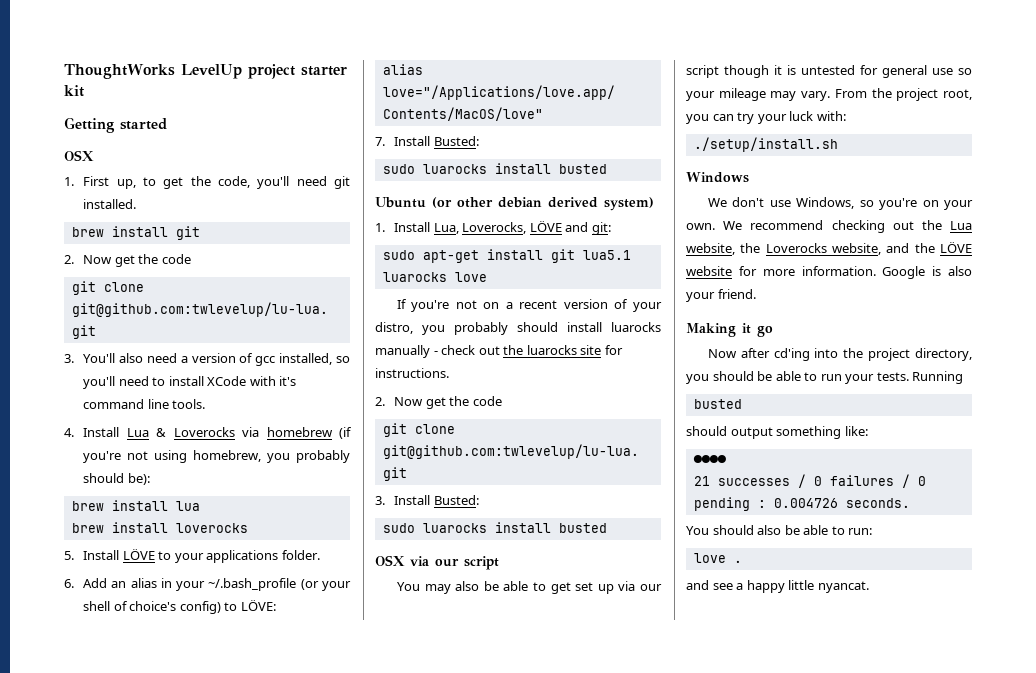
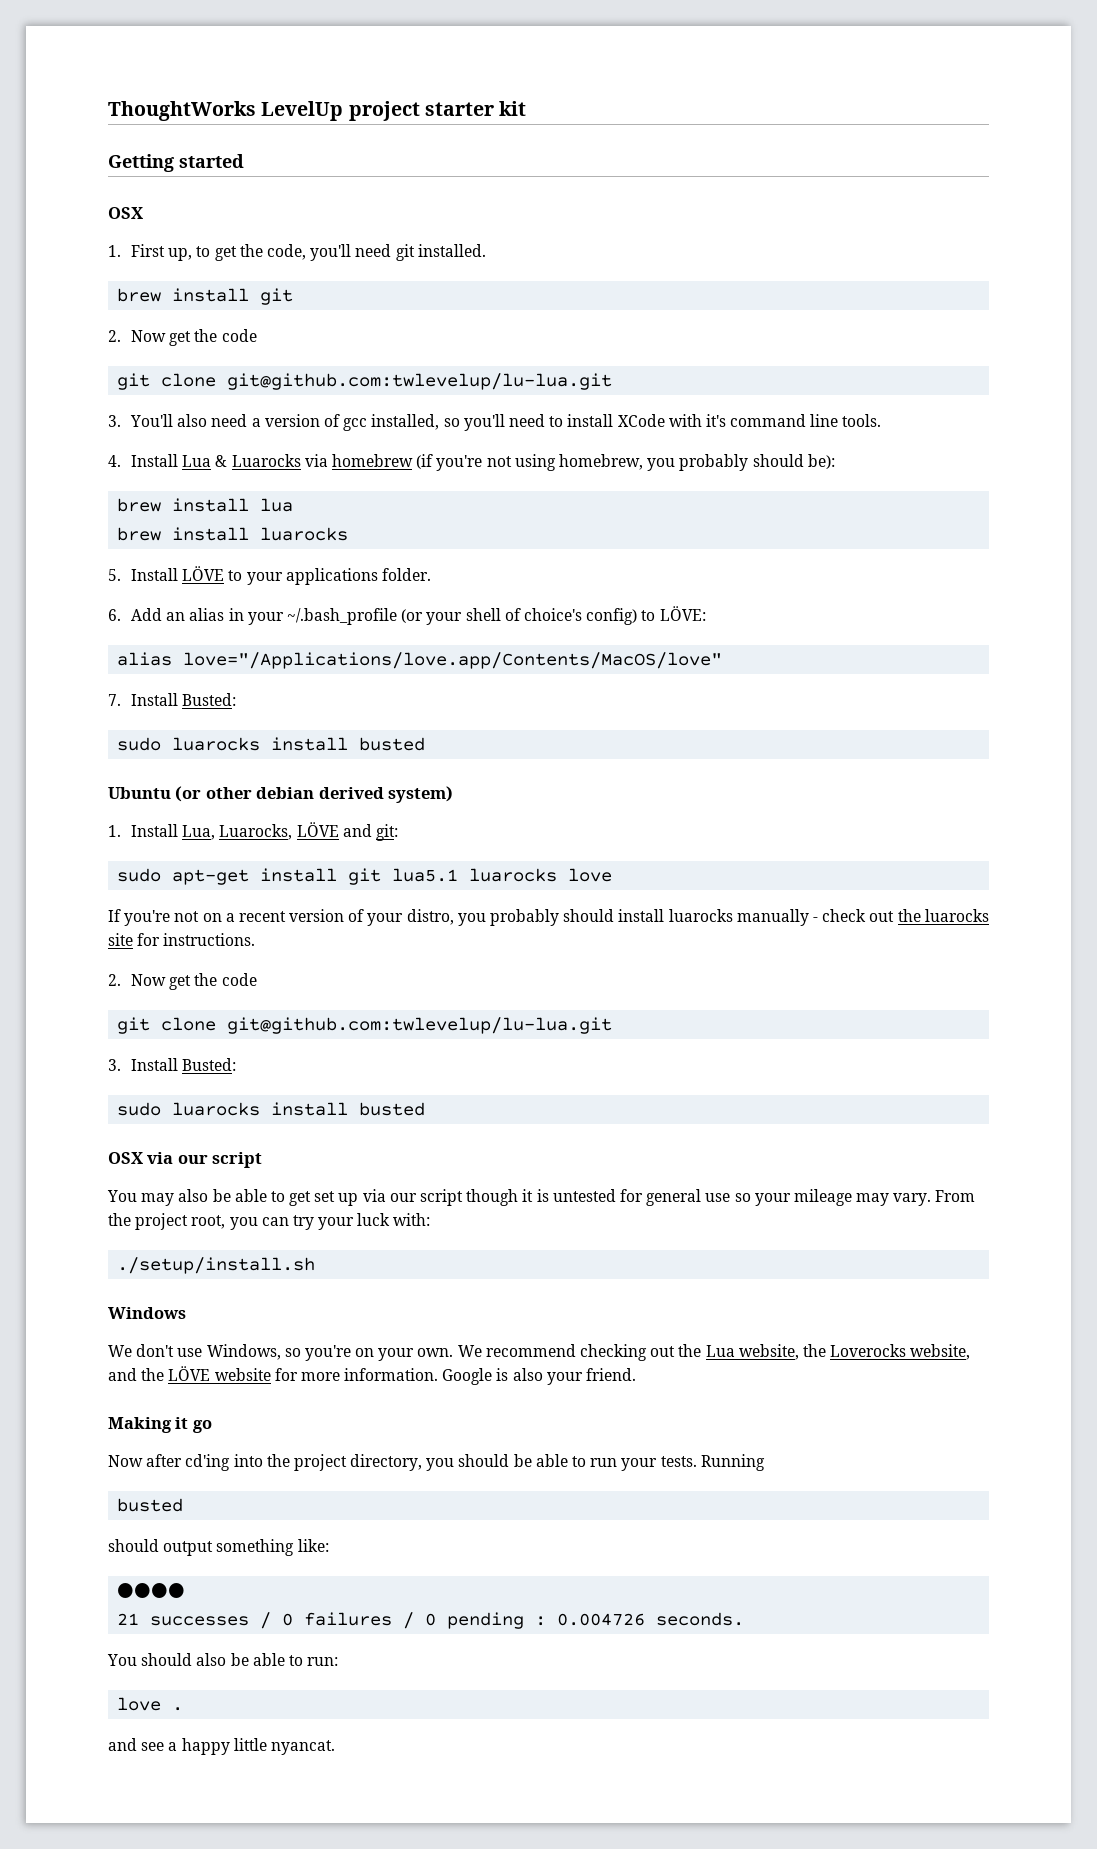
- 4. Install Lua & Loverocks via homebrew (if you're not using homebrew, you probably should be):
+ 4. Install Lua & Luarocks via homebrew (if you're not using homebrew, you probably should be):
- brew install loverocks
+ brew install luarocks
- 1. Install Lua, Loverocks, LÖVE and git:
+ 1. Install Lua, Luarocks, LÖVE and git:

